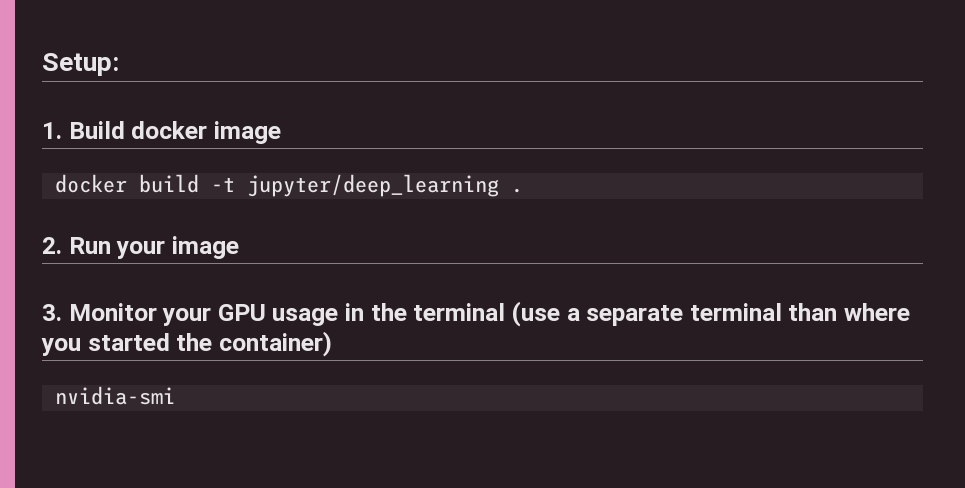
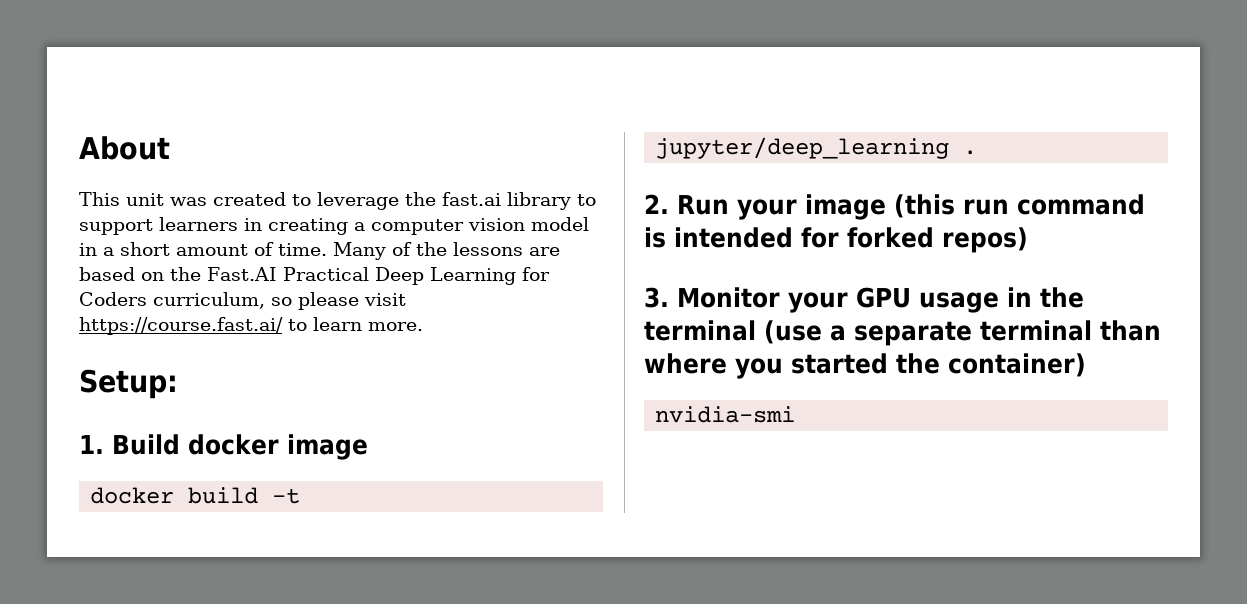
+ About
+ This unit was created to leverage the fast.ai library to support learners in creating a computer vision model in a short amount of time. Many of the lessons are based on the Fast.AI Practical Deep Learning for Coders curriculum, so please visit https://course.fast.ai/ to learn more.
- 2. Run your image
+ 2. Run your image (this run command is intended for forked repos)

